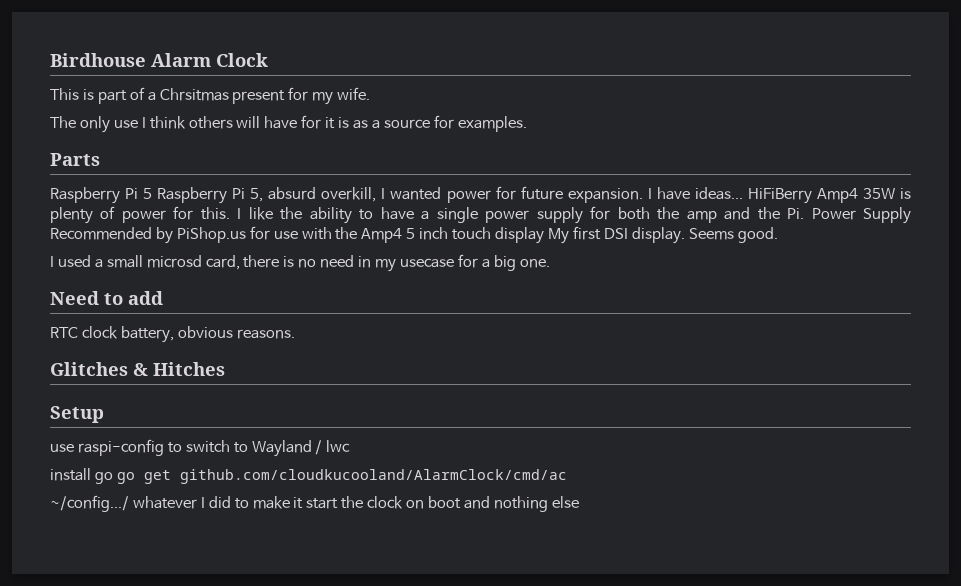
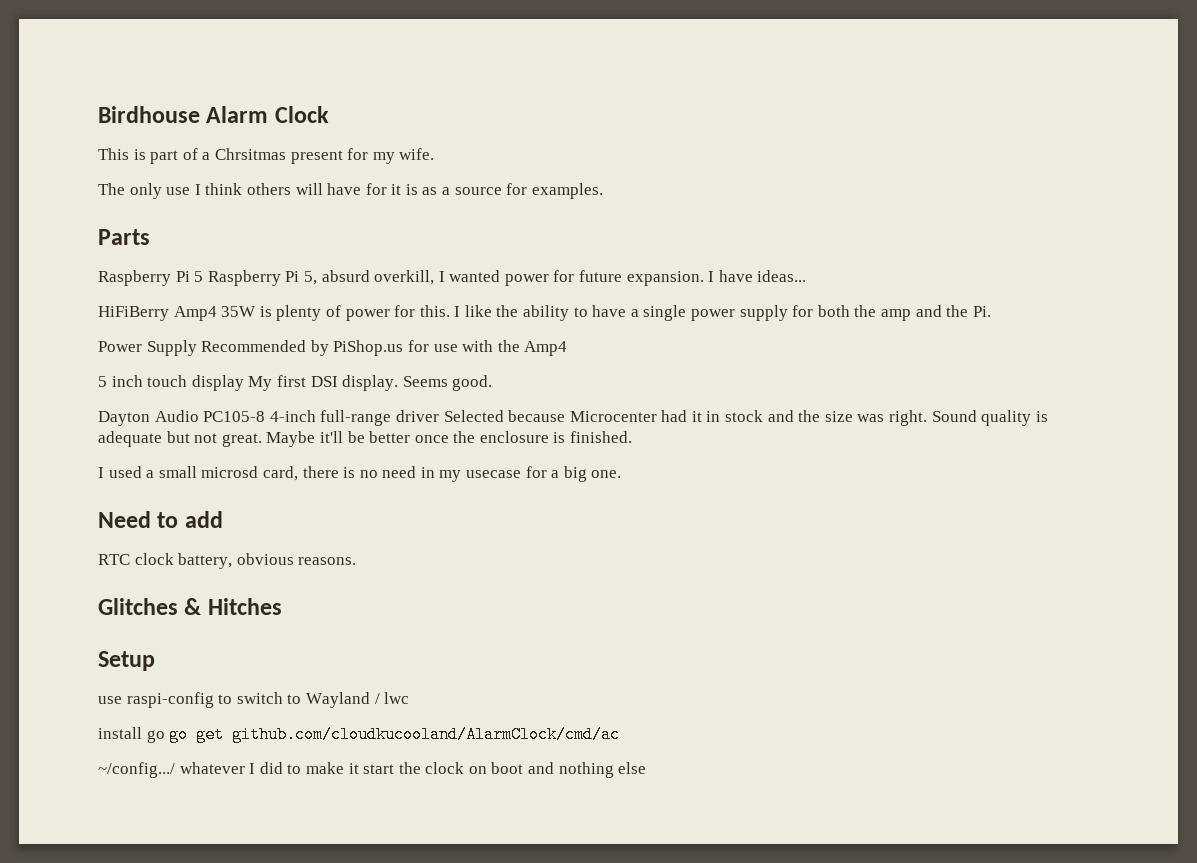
- I have ideas... HiFiBerry Amp4 35W is plenty of power for this.
+ I have ideas...
+ HiFiBerry Amp4 35W is plenty of power for this.
- I like the ability to have a single power supply for both the amp and the Pi. Power Supply Recommended by PiShop.us for use with the Amp4 5 inch touch display My first DSI display.
+ I like the ability to have a single power supply for both the amp and the Pi.
+ Power Supply Recommended by PiShop.us for use with the Amp4
+ 5 inch touch display My first DSI display.
+ Dayton Audio PC105-8 4-inch full-range driver Selected because Microcenter had it in stock and the size was right. Sound quality is adequate but not great. Maybe it'll be better once the enclosure is finished.

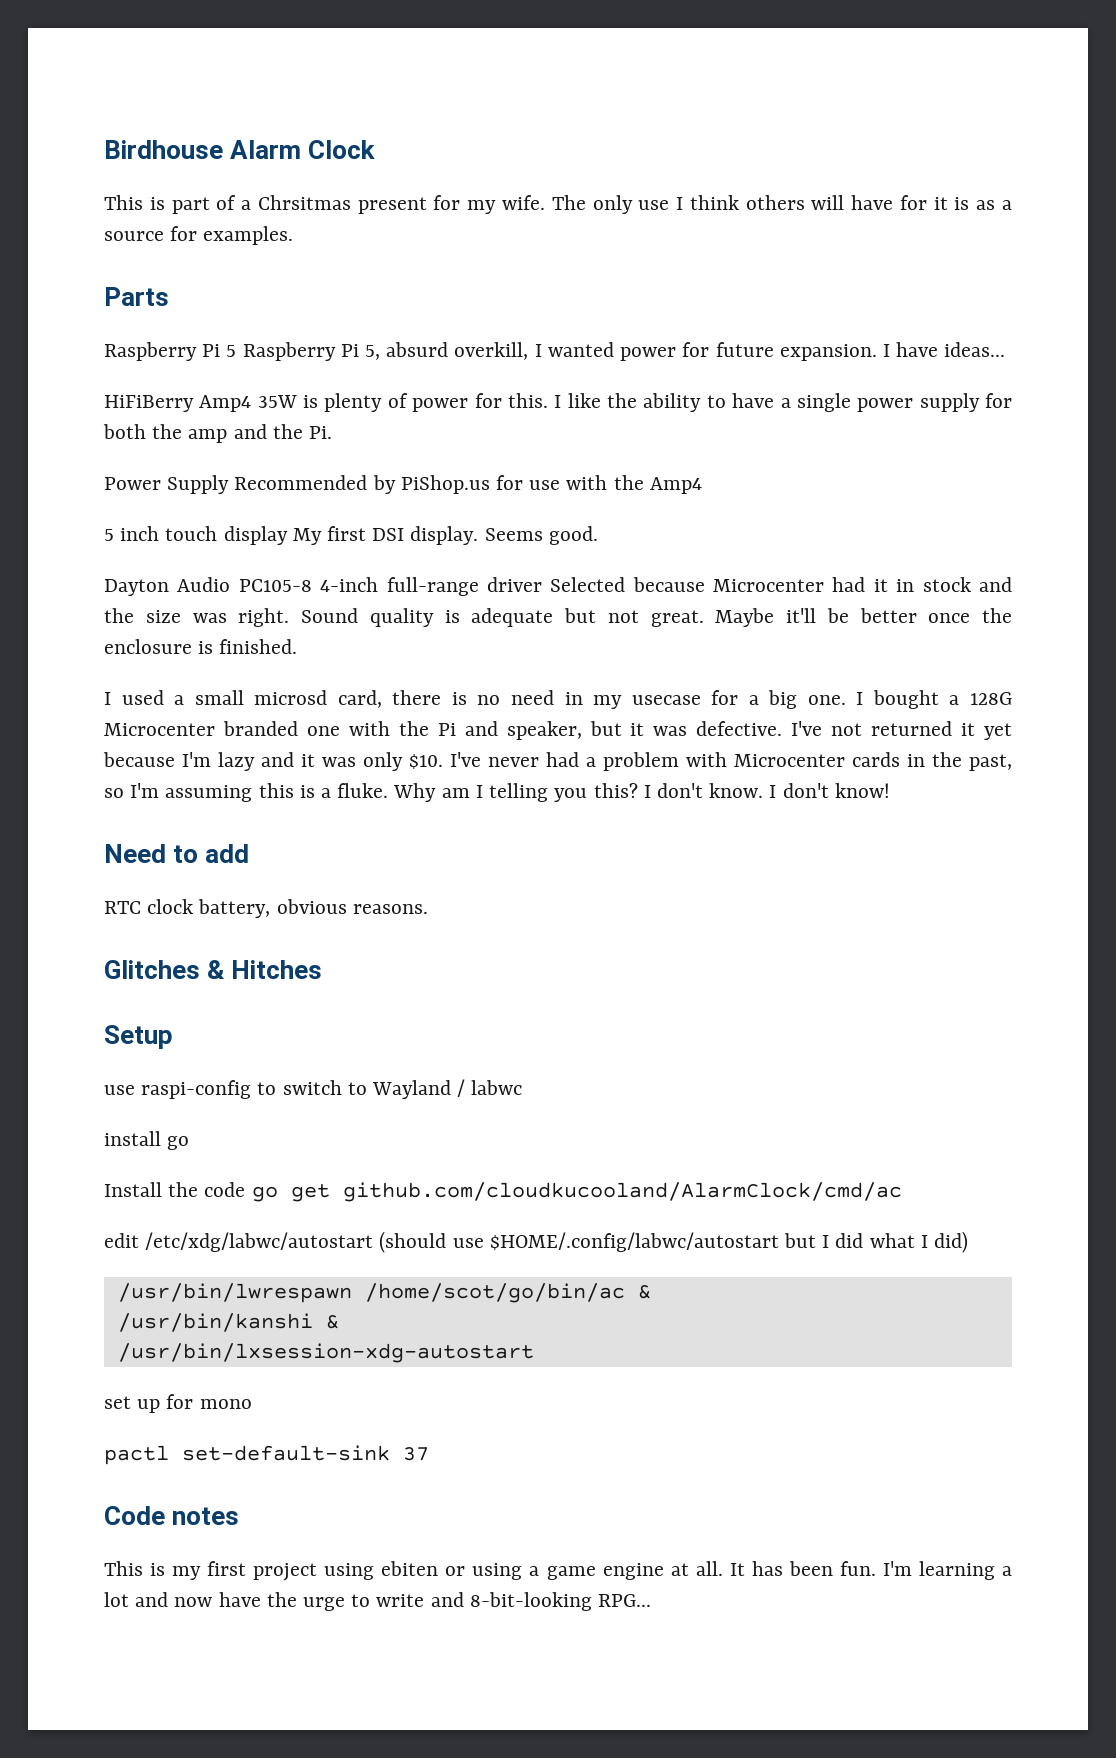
- This is part of a Chrsitmas present for my wife.
- The only use I think others will have for it is as a source for examples.
+ This is part of a Chrsitmas present for my wife. The only use I think others will have for it is as a source for examples.
+ I bought a 128G Microcenter branded one with the Pi and speaker, but it was defective. I've not returned it yet because I'm lazy and it was only $10. I've never had a problem with Microcenter cards in the past, so I'm assuming this is a fluke. Why am I telling you this? I don't know. I don't know!
- use raspi-config to switch to Wayland / lwc
+ use raspi-config to switch to Wayland / labwc
- install go go get github.com/cloudkucooland/AlarmClock/cmd/ac
+ install go
+ Install the code go get github.com/cloudkucooland/AlarmClock/cmd/ac
- ~/config.../ whatever I did to make it start the clock on boot and nothing else
+ edit /etc/xdg/labwc/autostart (should use $HOME/.config/labwc/autostart but I did what I did)
+ /usr/bin/lwrespawn /home/scot/go/bin/ac &
+ /usr/bin/kanshi &
+ /usr/bin/lxsession-xdg-autostart
+ set up for mono
+ pactl set-default-sink 37
+ Code notes
+ This is my first project using ebiten or using a game engine at all. It has been fun. I'm learning a lot and now have the urge to write and 8-bit-looking RPG...

